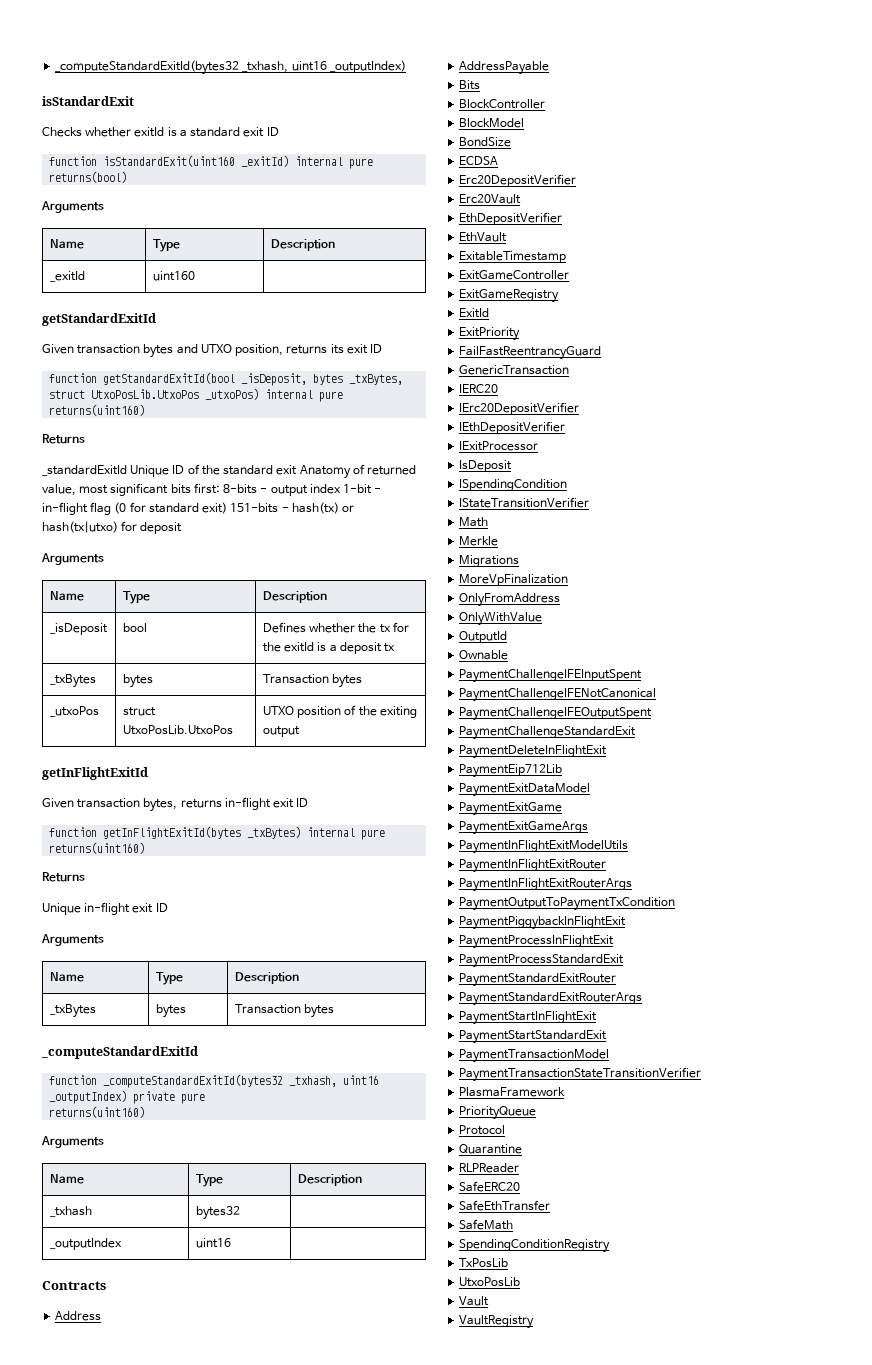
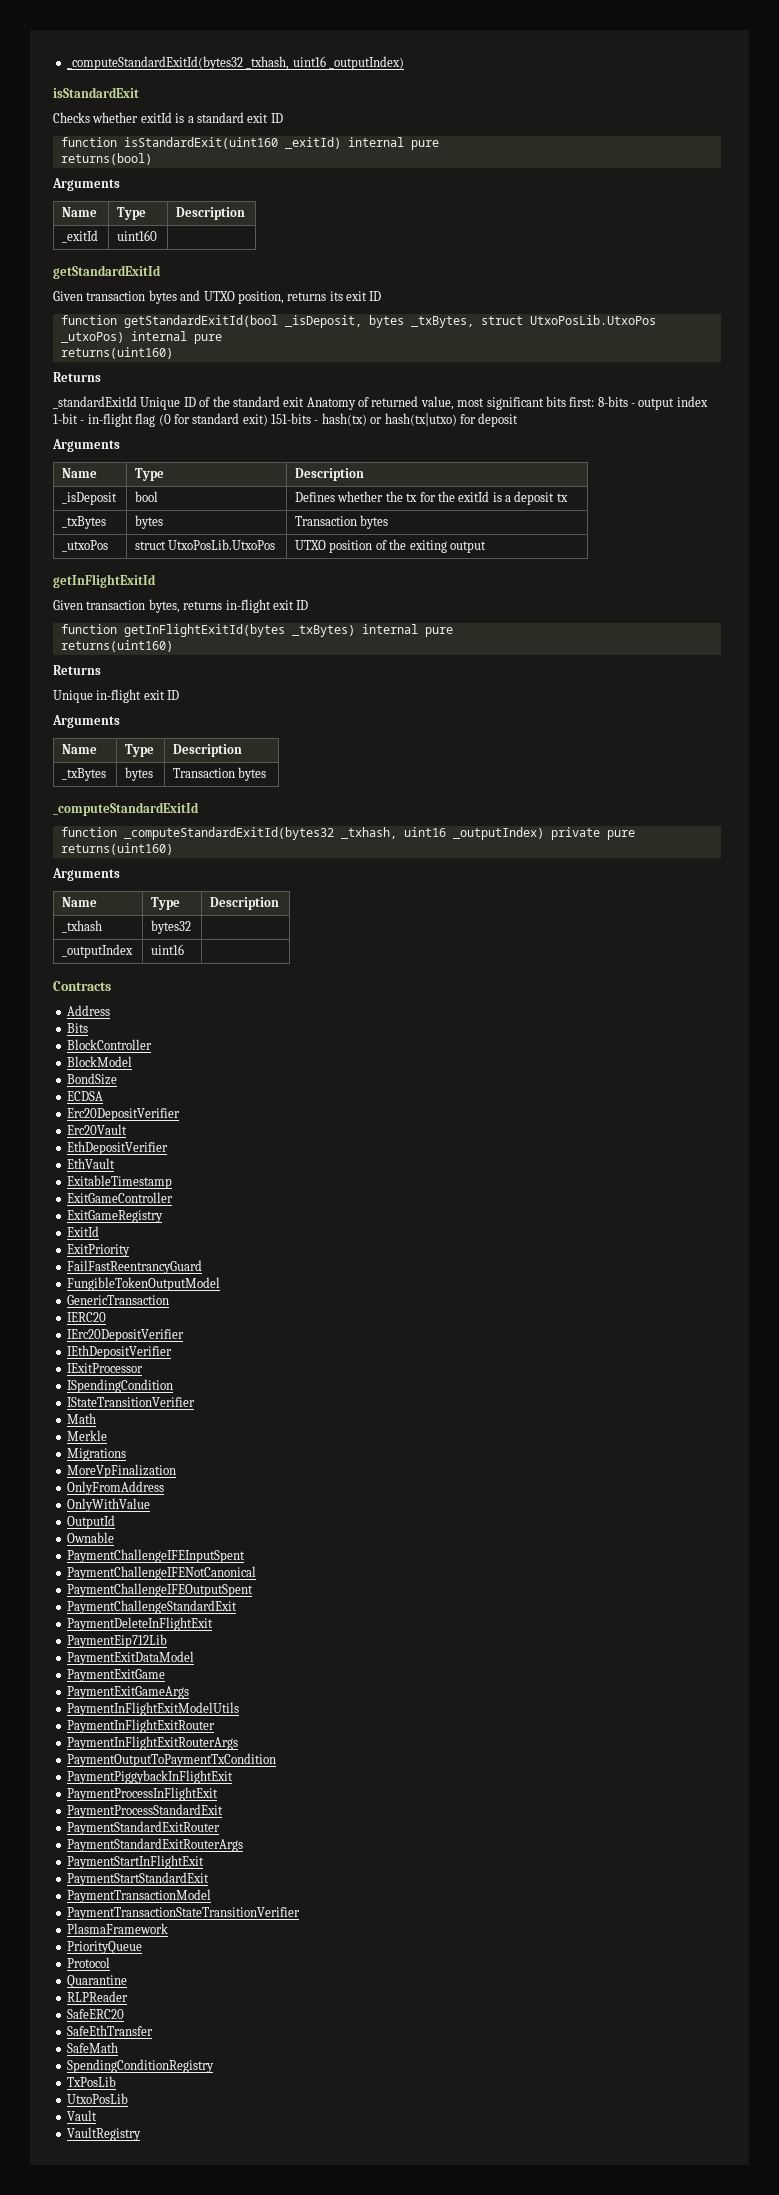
- AddressPayable
+ FungibleTokenOutputModel
- IsDeposit

